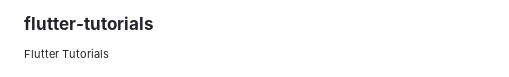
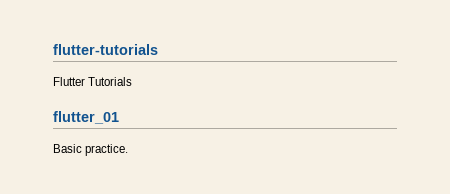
+ flutter_01
+ Basic practice.

